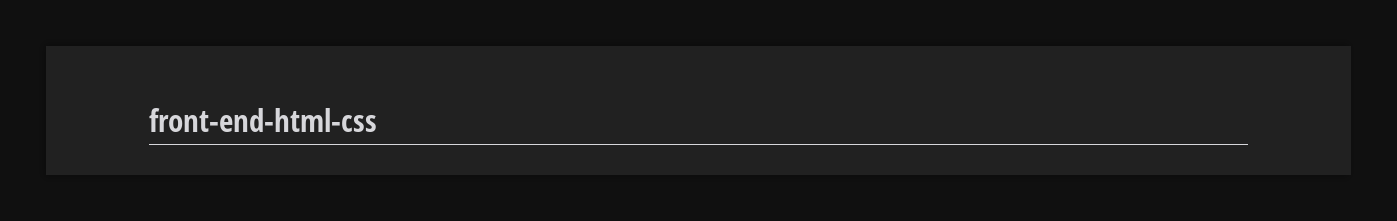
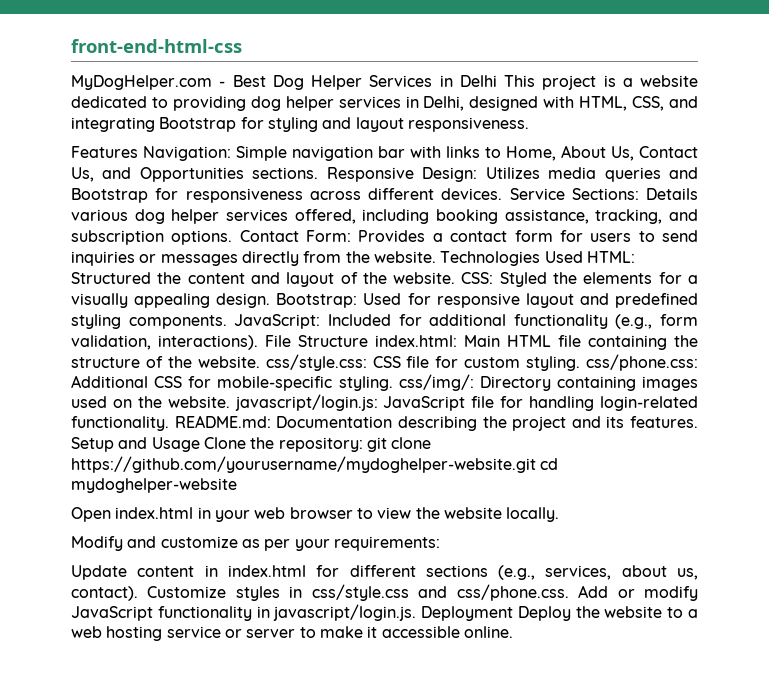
+ MyDogHelper.com - Best Dog Helper Services in Delhi This project is a website dedicated to providing dog helper services in Delhi, designed with HTML, CSS, and integrating Bootstrap for styling and layout responsiveness.
+ Features Navigation: Simple navigation bar with links to Home, About Us, Contact Us, and Opportunities sections. Responsive Design: Utilizes media queries and Bootstrap for responsiveness across different devices. Service Sections: Details various dog helper services offered, including booking assistance, tracking, and subscription options. Contact Form: Provides a contact form for users to send inquiries or messages directly from the website. Technologies Used HTML: Structured the content and layout of the website. CSS: Styled the elements for a visually appealing design. Bootstrap: Used for responsive layout and predefined styling components. JavaScript: Included for additional functionality (e.g., form validation, interactions). File Structure index.html: Main HTML file containing the structure of the website. css/style.css: CSS file for custom styling. css/phone.css: Additional CSS for mobile-specific styling. css/img/: Directory containing images used on the website. javascript/login.js: JavaScript file for handling login-related functionality. README.md: Documentation describing the project and its features. Setup and Usage Clone the repository: git clone https://github.com/yourusername/mydoghelper-website.git cd mydoghelper-website
+ Open index.html in your web browser to view the website locally.
+ Modify and customize as per your requirements:
+ Update content in index.html for different sections (e.g., services, about us, contact). Customize styles in css/style.css and css/phone.css. Add or modify JavaScript functionality in javascript/login.js. Deployment Deploy the website to a web hosting service or server to make it accessible online.

